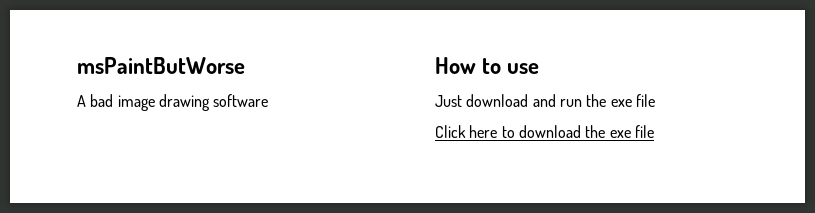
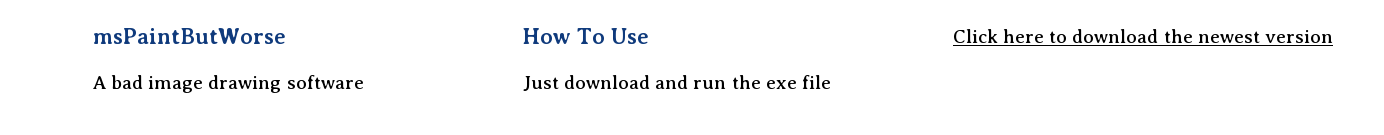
- How to use
+ How To Use
- Click here to download the exe file
+ Click here to download the newest version

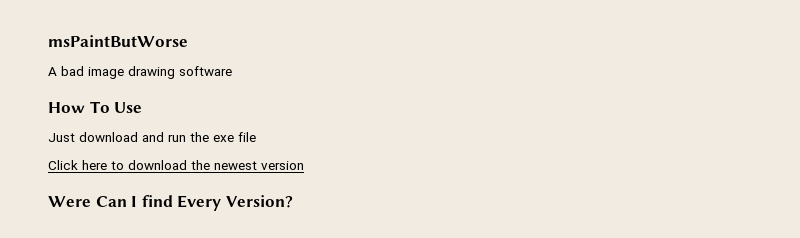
+ Were Can I find Every Version?

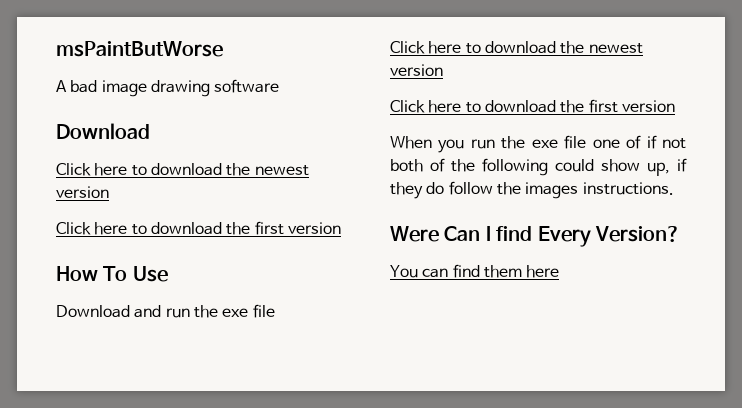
  A bad image drawing software
+ Download
+ Click here to download the newest version
+ Click here to download the first version
- Just download and run the exe file
+ Download and run the exe file
  Click here to download the newest version
+ Click here to download the first version
+ When you run the exe file one of if not both of the following could show up, if they do follow the images instructions.
+ You can find them here

